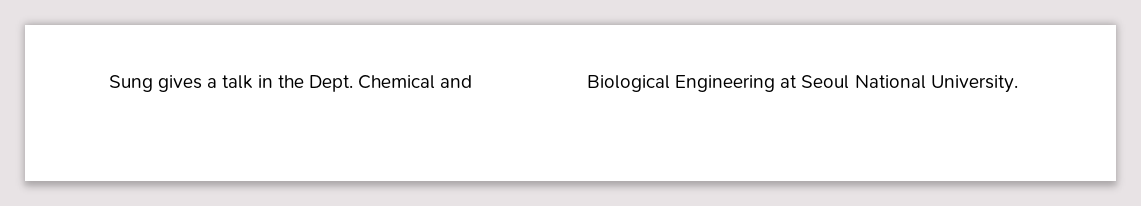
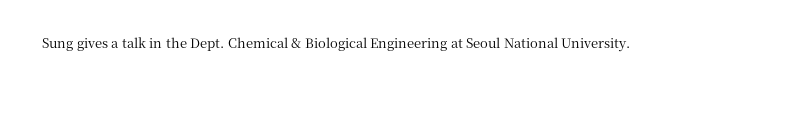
- Chemical and Biological Engineering at Seoul National University.
+ Chemical & Biological Engineering at Seoul National University.

